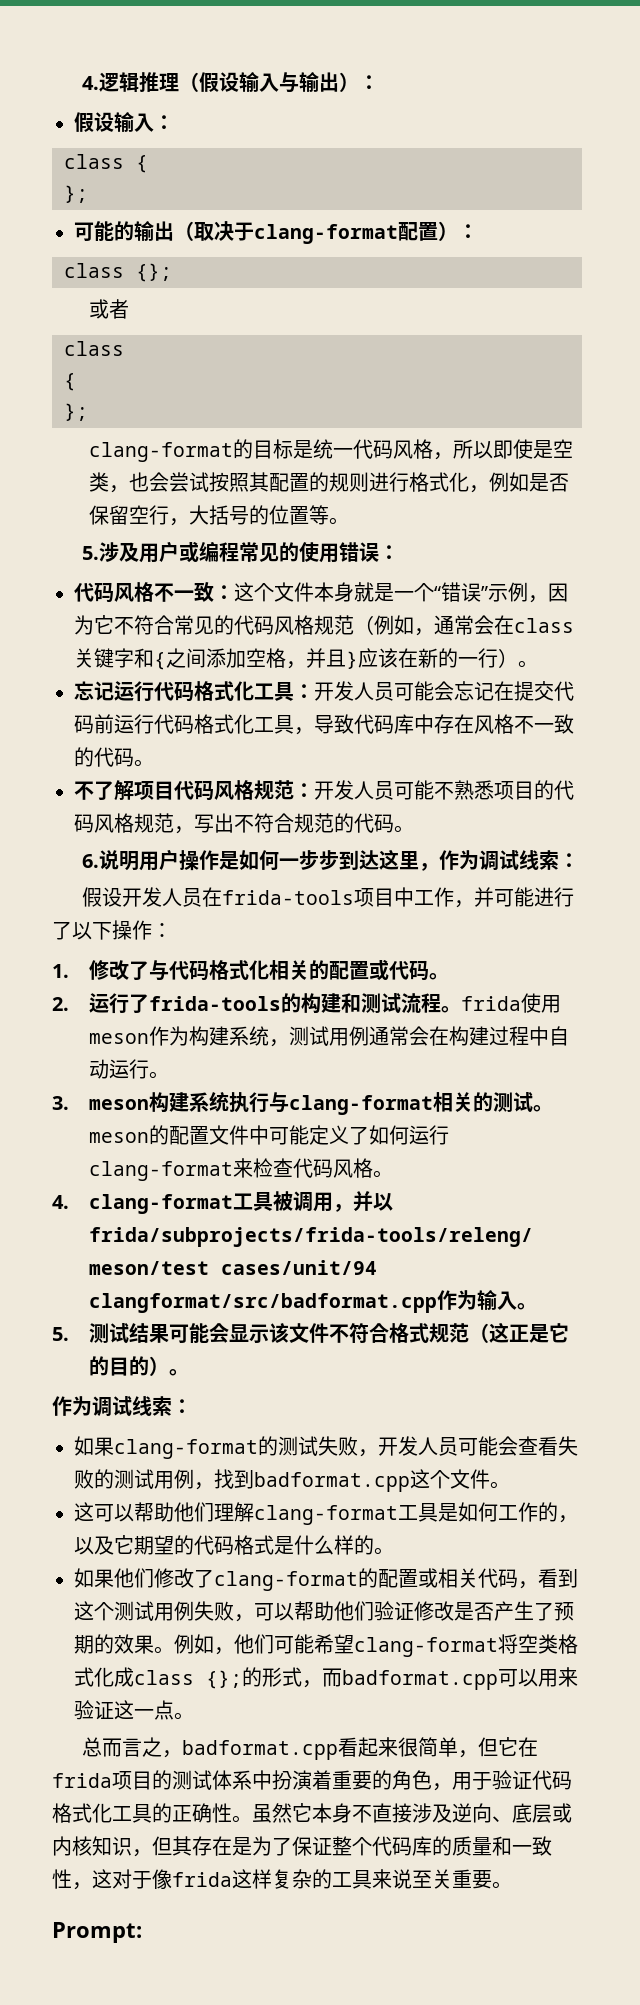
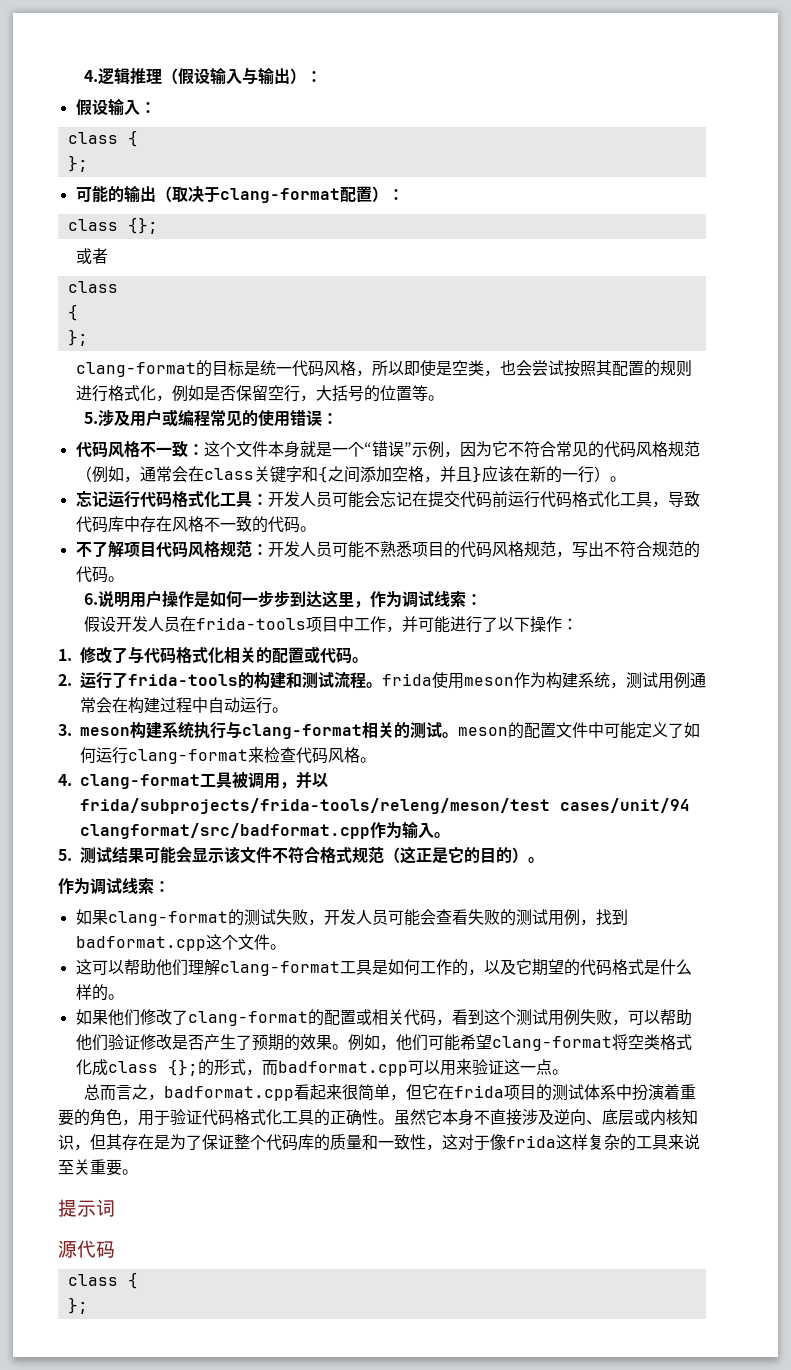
- Prompt:
+ 提示词
+ 源代码
+ class {
+ };

